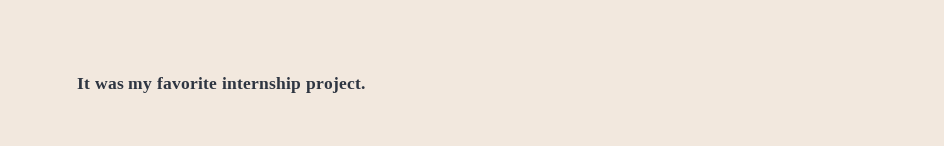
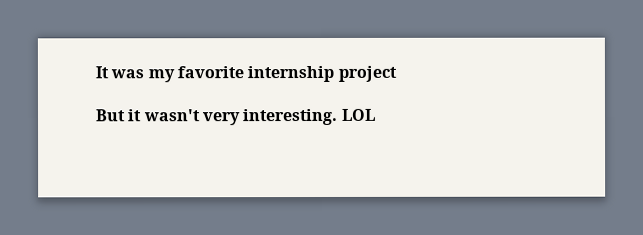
- It was my favorite internship project.
+ It was my favorite internship project
+ But it wasn't very interesting. LOL

